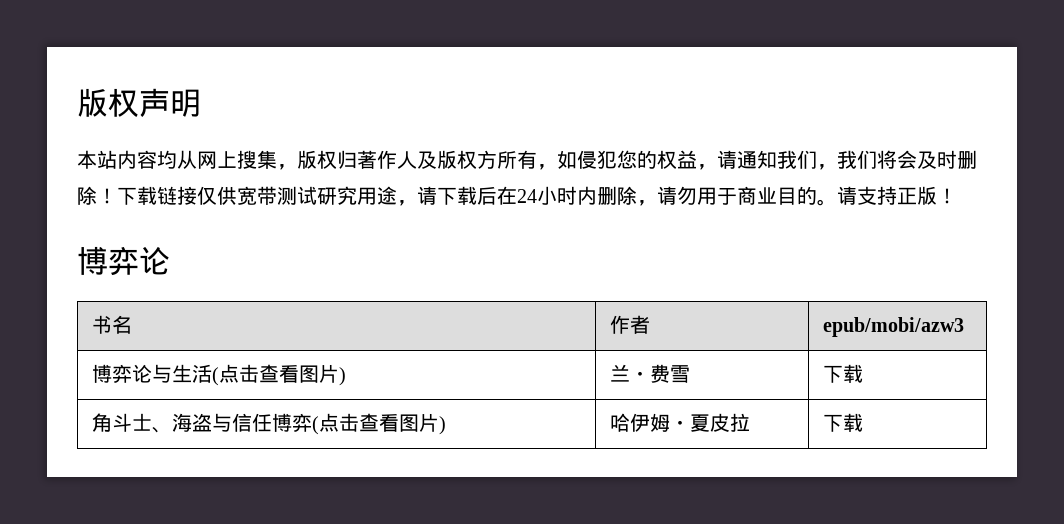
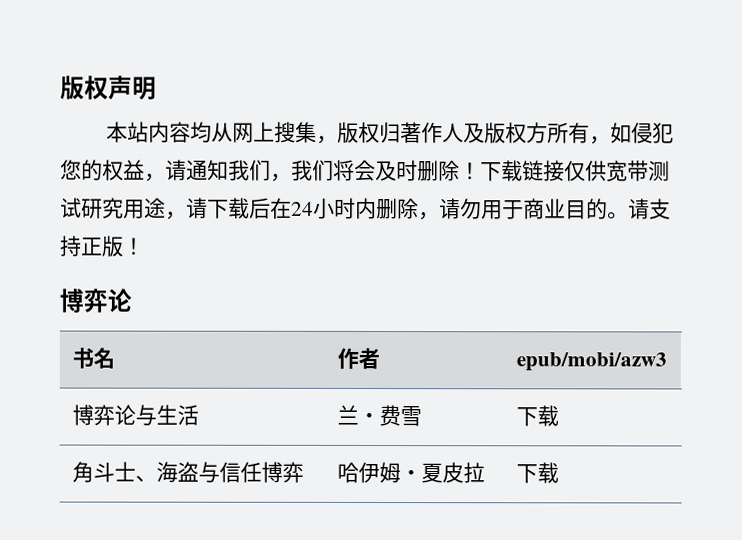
- 博弈论与生活(点击查看图片) | 兰・费雪 | 下载
+ 博弈论与生活 | 兰・费雪 | 下载
- 角斗士、海盗与信任博弈(点击查看图片) | 哈伊姆・夏皮拉 | 下载
+ 角斗士、海盗与信任博弈 | 哈伊姆・夏皮拉 | 下载

